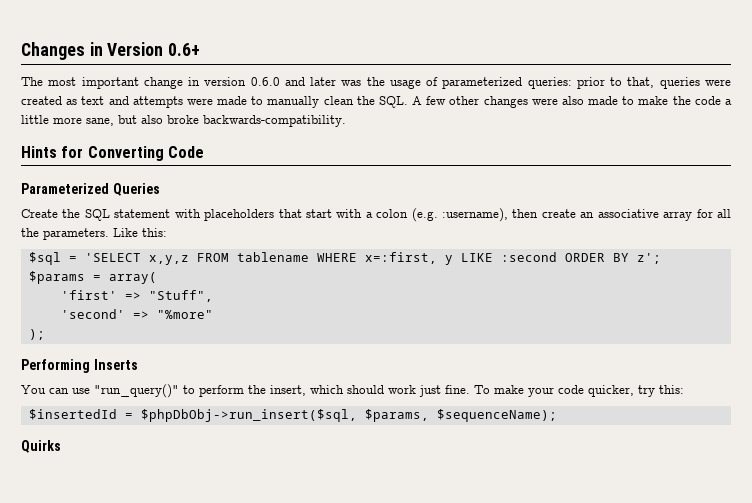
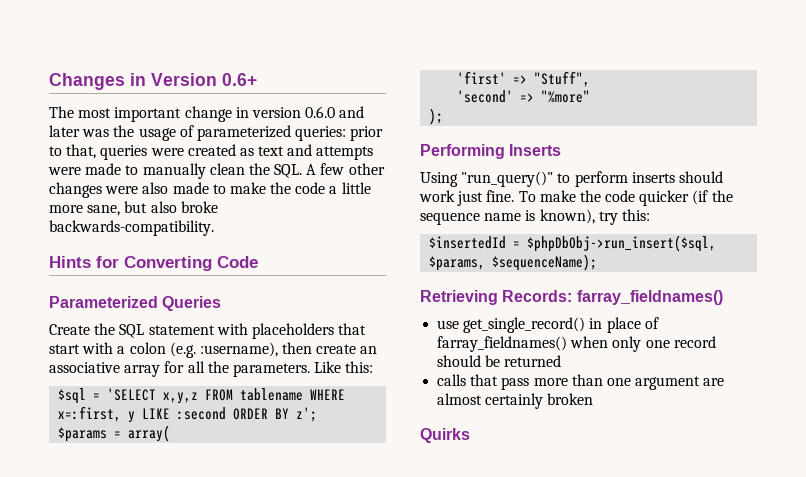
- You can use "run_query()" to perform the insert, which should work just fine.
+ Using "run_query()" to perform inserts should work just fine.
- To make your code quicker, try this:
+ To make the code quicker (if the sequence name is known), try this:
+ Retrieving Records: farray_fieldnames()
+ use get_single_record() in place of farray_fieldnames() when only one record should be returned
+ calls that pass more than one argument are almost certainly broken

